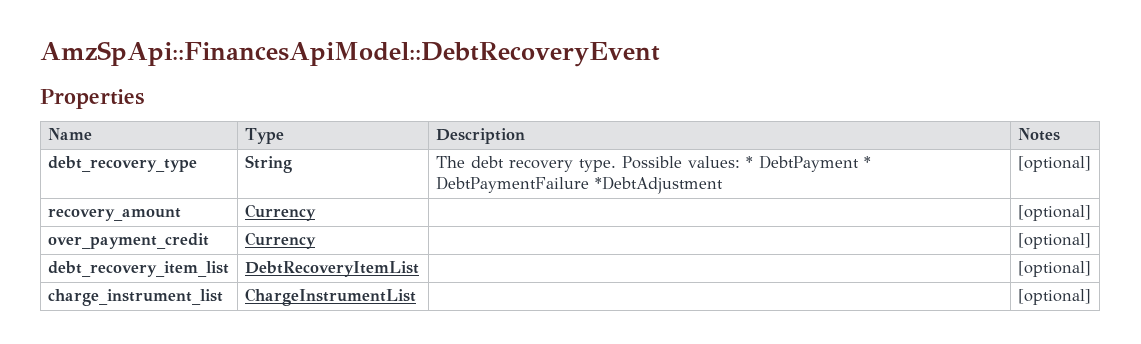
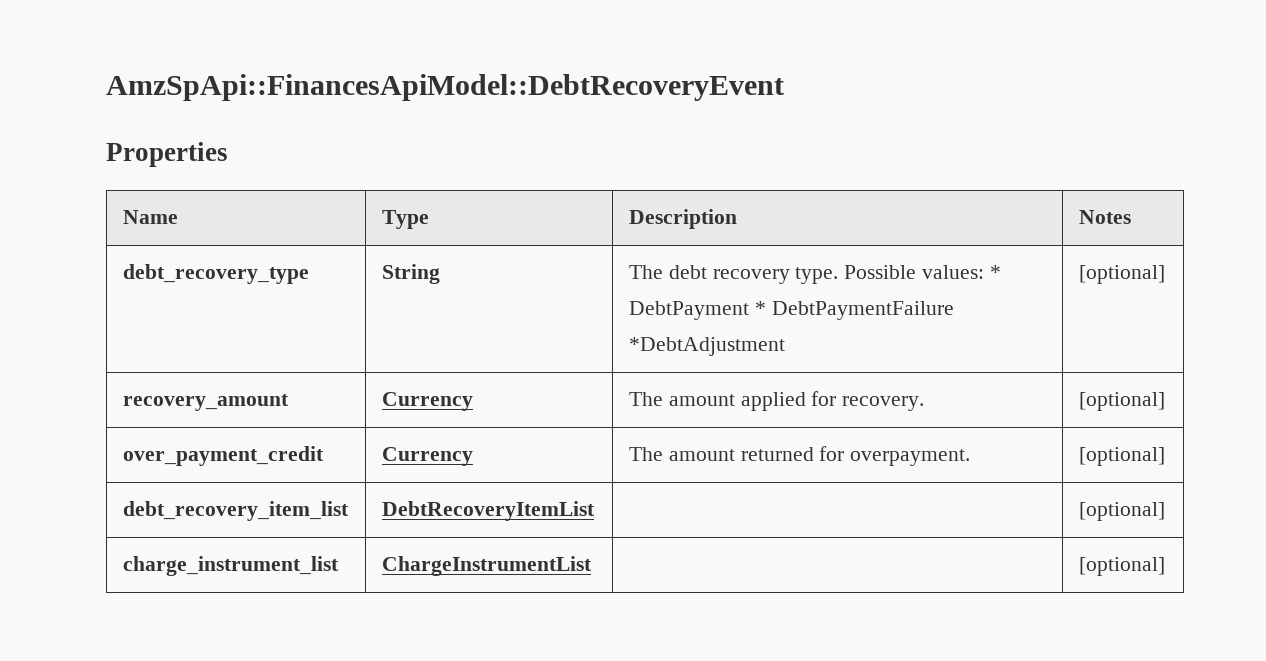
- recovery_amount | Currency | | [optional]
- over_payment_credit | Currency | | [optional]
+ recovery_amount | Currency | The amount applied for recovery. | [optional]
+ over_payment_credit | Currency | The amount returned for overpayment. | [optional]

